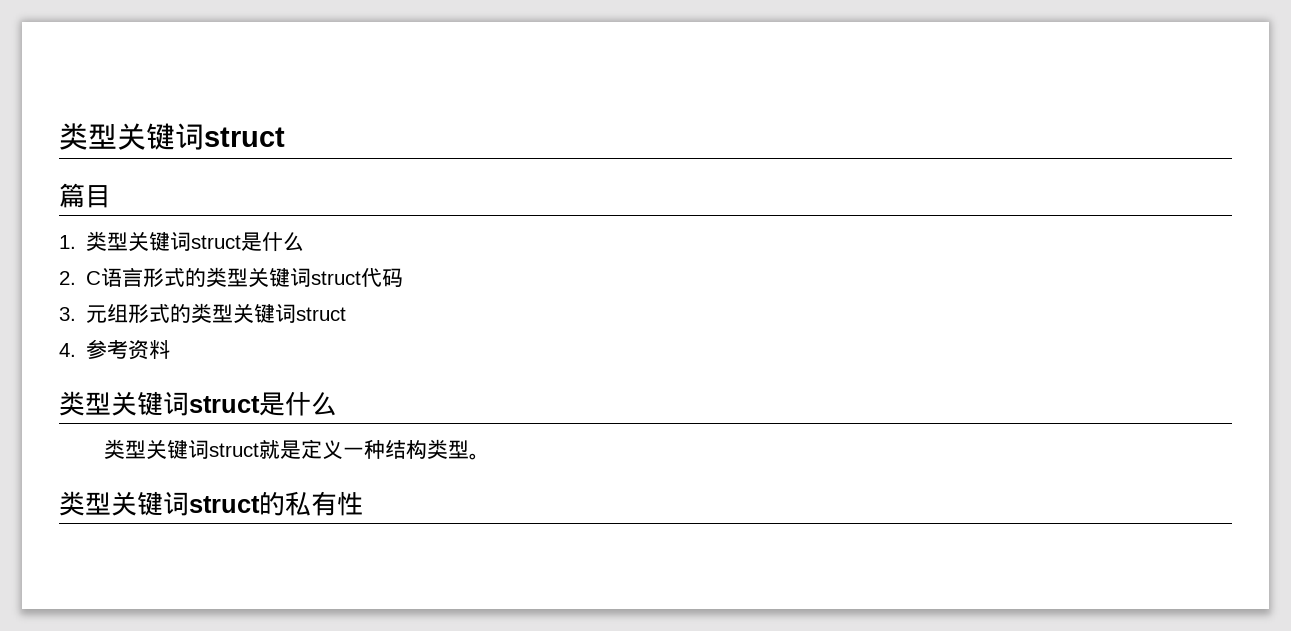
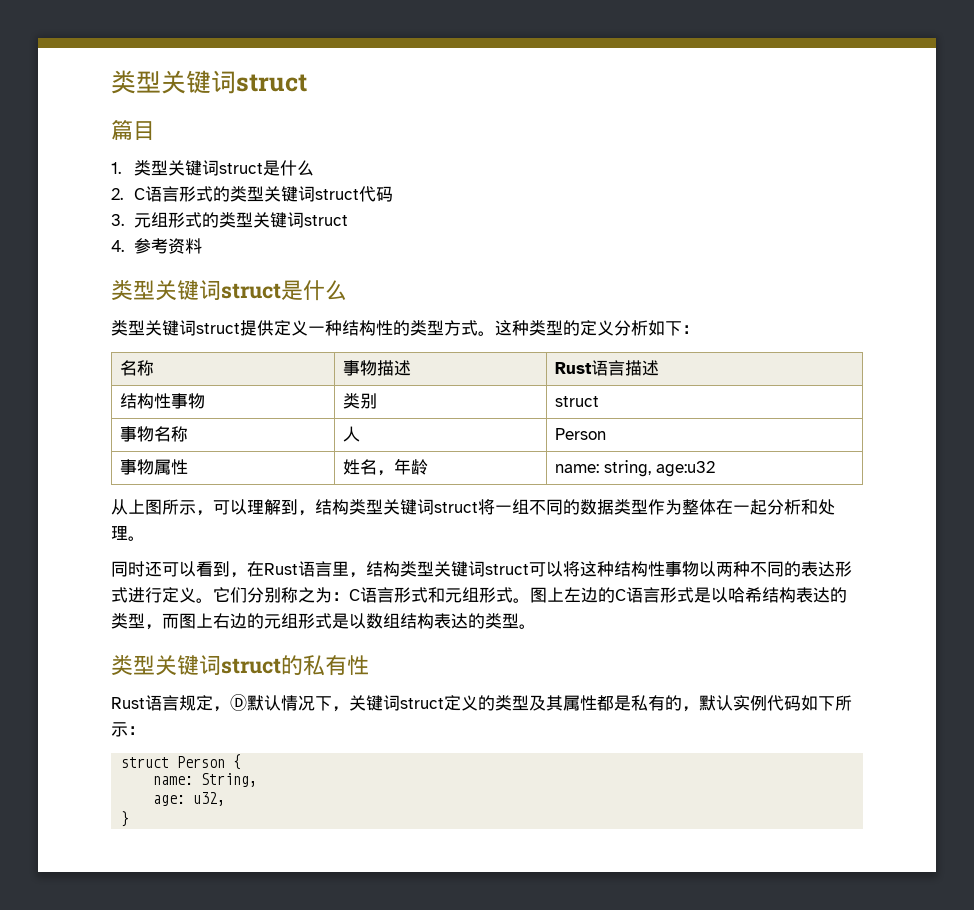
- 类型关键词struct就是定义一种结构类型。
+ 类型关键词struct提供定义一种结构性的类型方式。这种类型的定义分析如下：
+ 名称 | 事物描述 | Rust语言描述
+ 结构性事物 | 类别 | struct
+ 事物名称 | 人 | Person
+ 事物属性 | 姓名，年龄 | name: string, age:u32
+ 从上图所示，可以理解到，结构类型关键词struct将一组不同的数据类型作为整体在一起分析和处理。
+ 同时还可以看到，在Rust语言里，结构类型关键词struct可以将这种结构性事物以两种不同的表达形式进行定义。它们分别称之为：C语言形式和元组形式。图上左边的C语言形式是以哈希结构表达的类型，而图上右边的元组形式是以数组结构表达的类型。
+ Rust语言规定，Ⓓ默认情况下，关键词struct定义的类型及其属性都是私有的，默认实例代码如下所示：
+ struct Person {
+ name: String,
+ age: u32,
+ }

